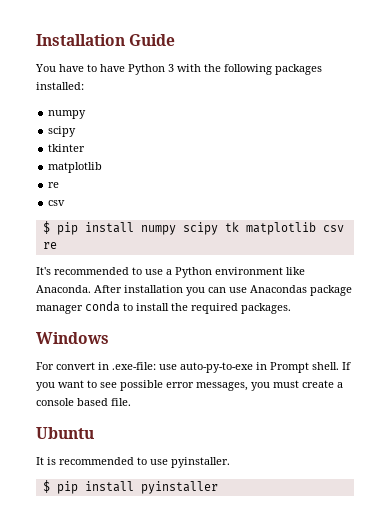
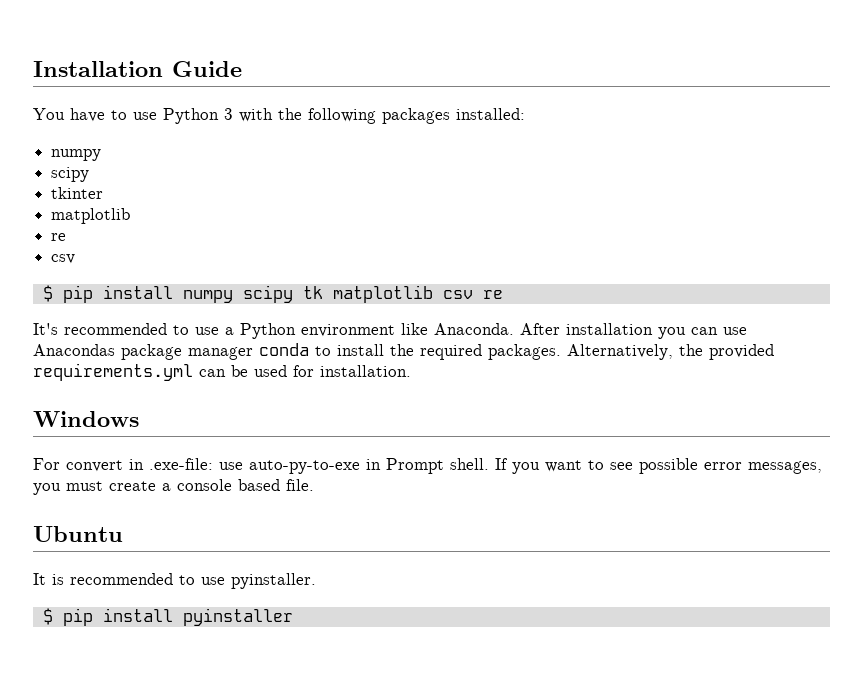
- You have to have Python 3 with the following packages installed:
+ You have to use Python 3 with the following packages installed:
+ Alternatively, the provided requirements.yml can be used for installation.

